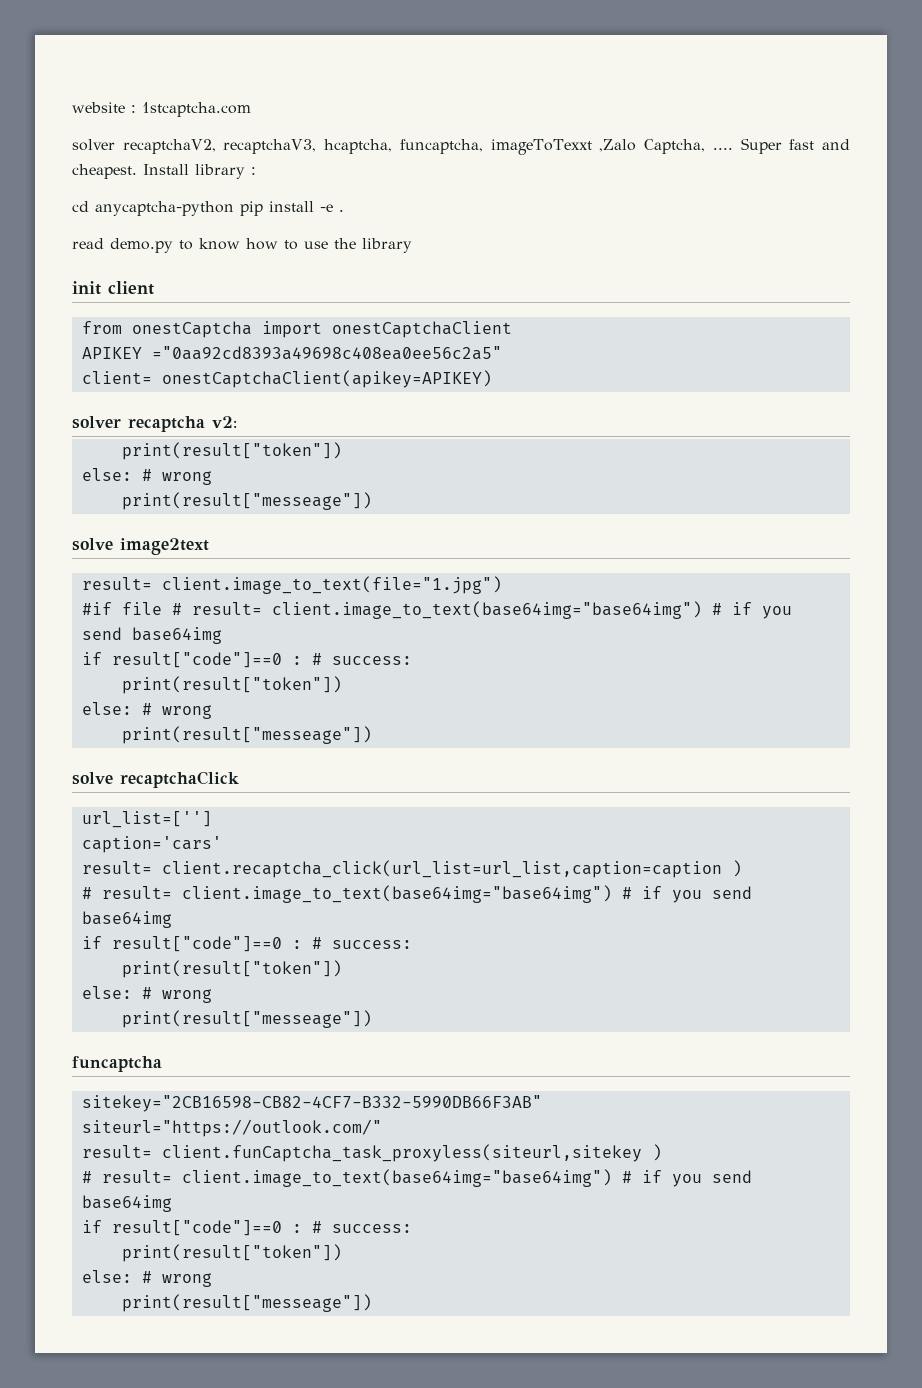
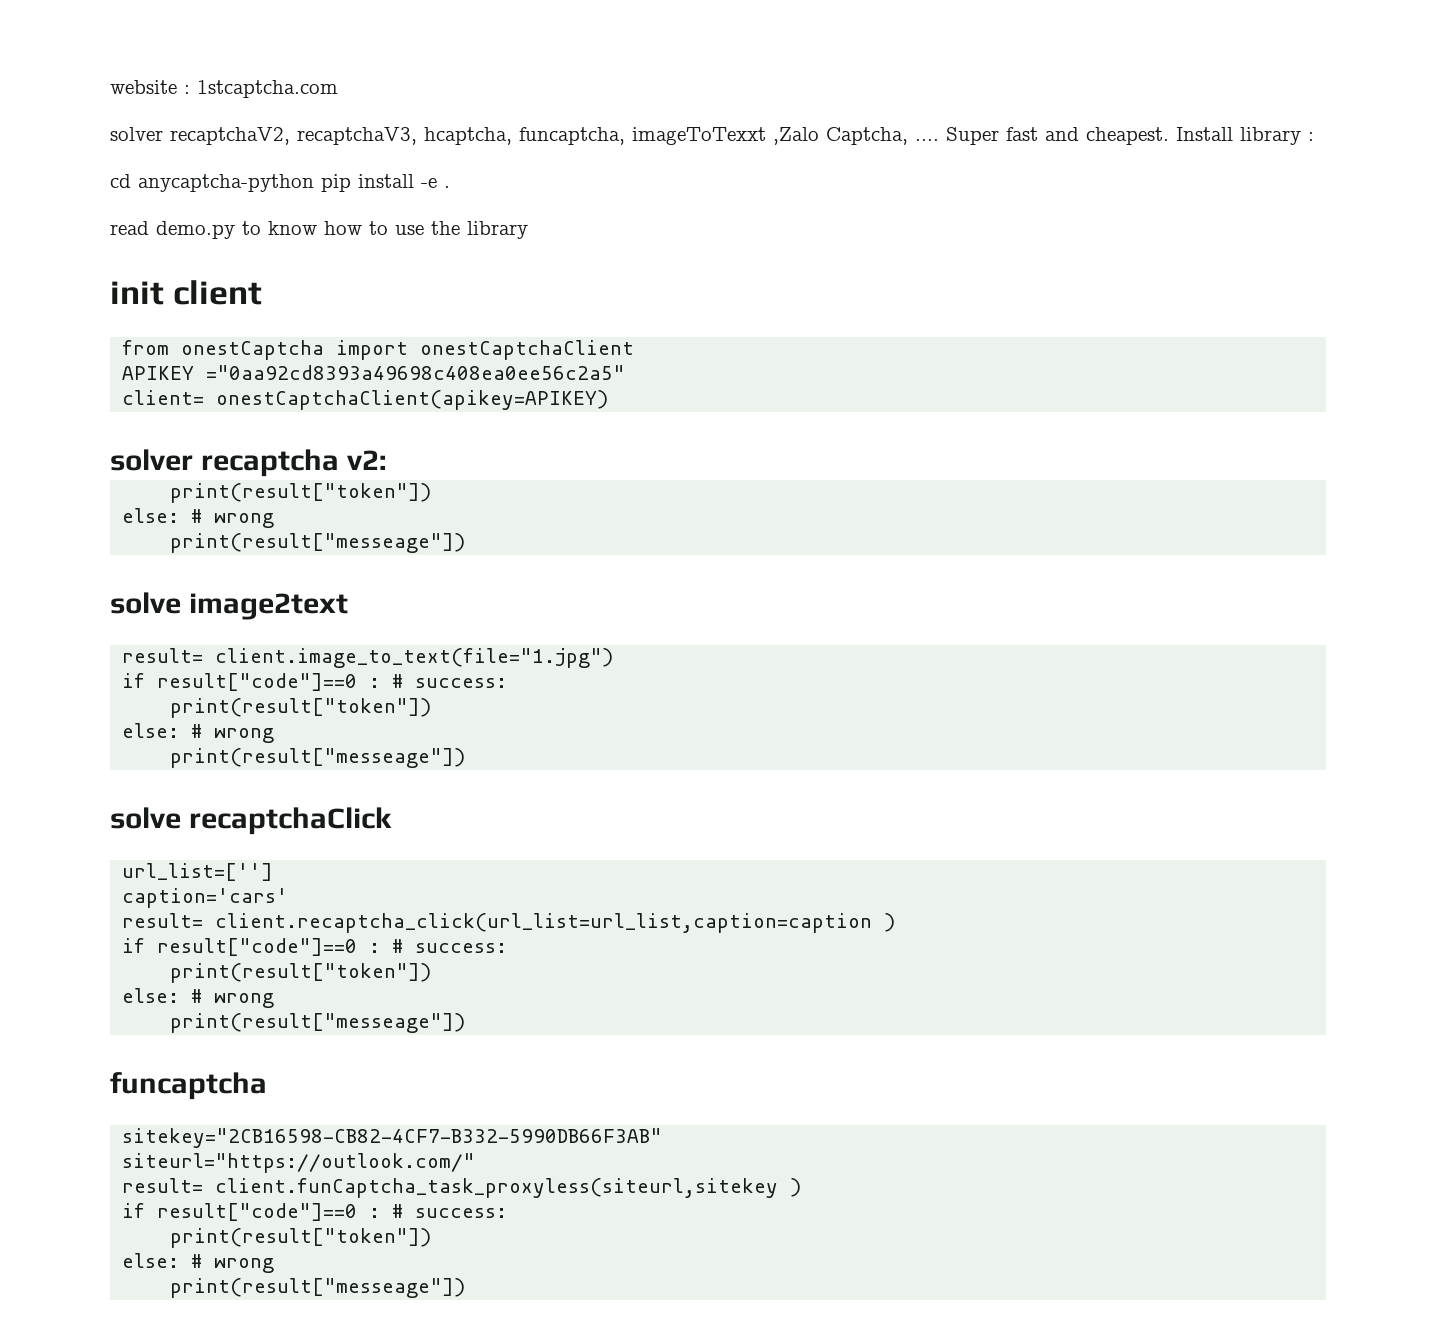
- #if file # result= client.image_to_text(base64img="base64img") # if you send base64img
  result= client.recaptcha_click(url_list=url_list,caption=caption )
- # result= client.image_to_text(base64img="base64img") # if you send base64img
  result= client.funCaptcha_task_proxyless(siteurl,sitekey )
- # result= client.image_to_text(base64img="base64img") # if you send base64img

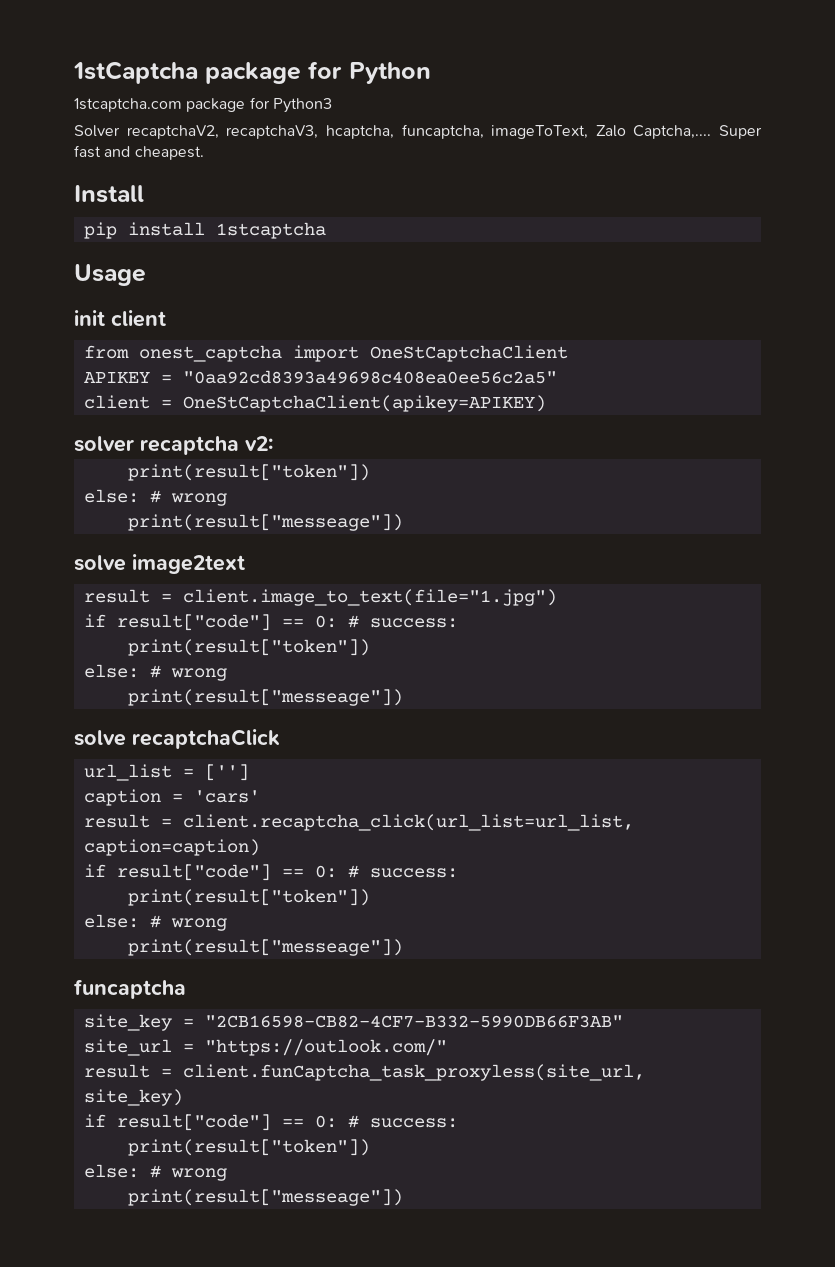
- website : 1stcaptcha.com
- solver recaptchaV2, recaptchaV3, hcaptcha, funcaptcha, imageToTexxt ,Zalo Captcha, ....
+ 1stCaptcha package for Python
+ 1stcaptcha.com package for Python3
+ Solver recaptchaV2, recaptchaV3, hcaptcha, funcaptcha, imageToText, Zalo Captcha,....
- Super fast and cheapest. Install library :
- cd anycaptcha-python pip install -e .
- read demo.py to know how to use the library
+ Super fast and cheapest.
+ Install
+ pip install 1stcaptcha
+ Usage
  init client
- from onestCaptcha import onestCaptchaClient
- APIKEY ="0aa92cd8393a49698c408ea0ee56c2a5"
- client= onestCaptchaClient(apikey=APIKEY)
+ from onest_captcha import OneStCaptchaClient
+ APIKEY = "0aa92cd8393a49698c408ea0ee56c2a5"
+ client = OneStCaptchaClient(apikey=APIKEY)
- result= client.image_to_text(file="1.jpg")
- if result["code"]==0 : # success:
+ result = client.image_to_text(file="1.jpg")
+ if result["code"] == 0: # success:
- url_list=['']
- caption='cars'
- result= client.recaptcha_click(url_list=url_list,caption=caption )
- if result["code"]==0 : # success:
+ url_list = ['']
+ caption = 'cars'
+ result = client.recaptcha_click(url_list=url_list, caption=caption)
+ if result["code"] == 0: # success:
- sitekey="2CB16598-CB82-4CF7-B332-5990DB66F3AB"
- siteurl="https://outlook.com/"
- result= client.funCaptcha_task_proxyless(siteurl,sitekey )
- if result["code"]==0 : # success:
+ site_key = "2CB16598-CB82-4CF7-B332-5990DB66F3AB"
+ site_url = "https://outlook.com/"
+ result = client.funCaptcha_task_proxyless(site_url, site_key)
+ if result["code"] == 0: # success:

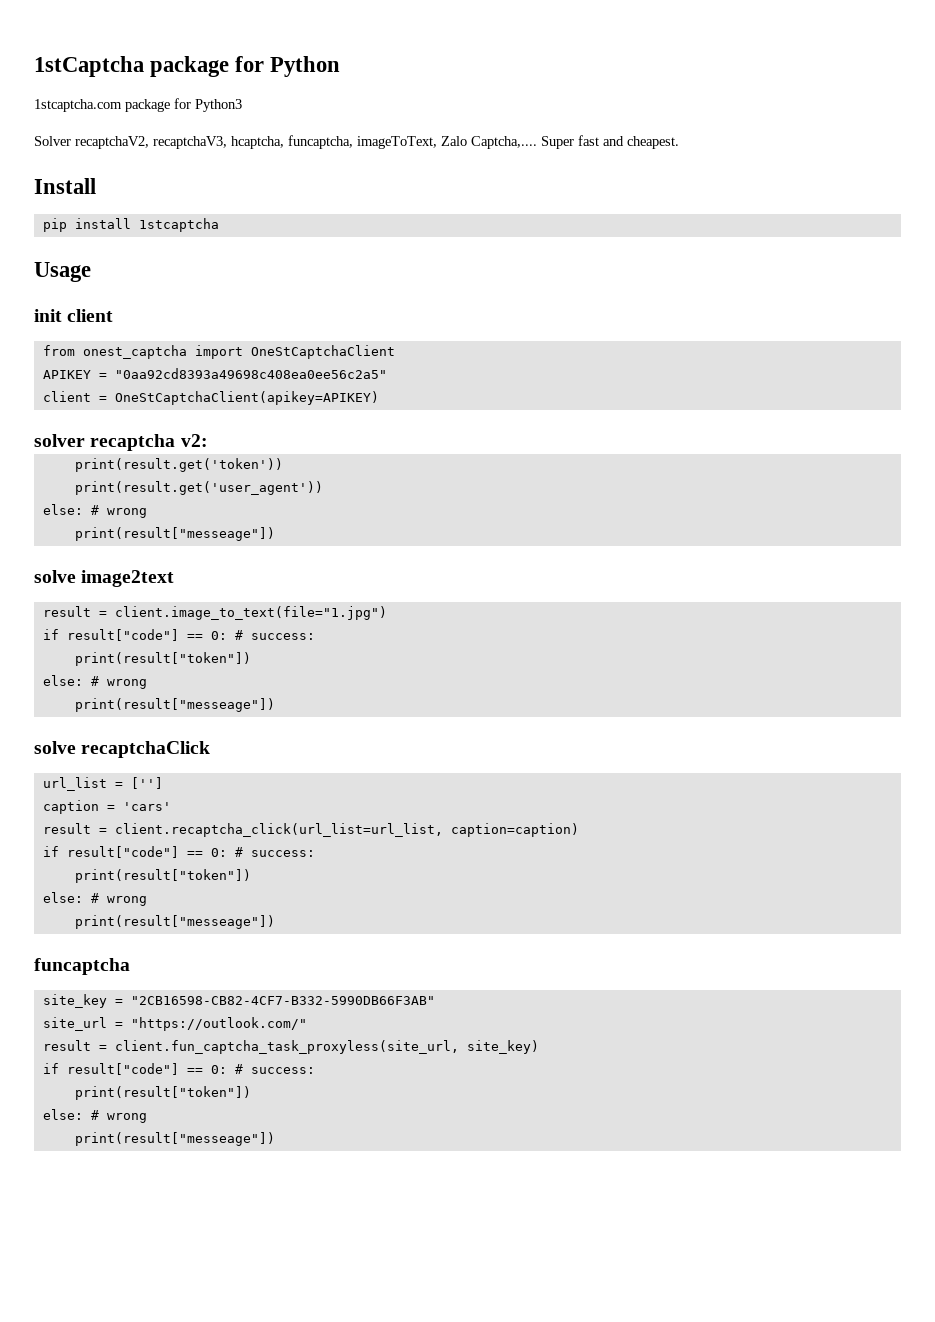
  solver recaptcha v2:
- print(result["token"])
+ print(result.get('token'))
+ print(result.get('user_agent'))
- result = client.funCaptcha_task_proxyless(site_url, site_key)
+ result = client.fun_captcha_task_proxyless(site_url, site_key)

